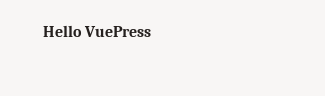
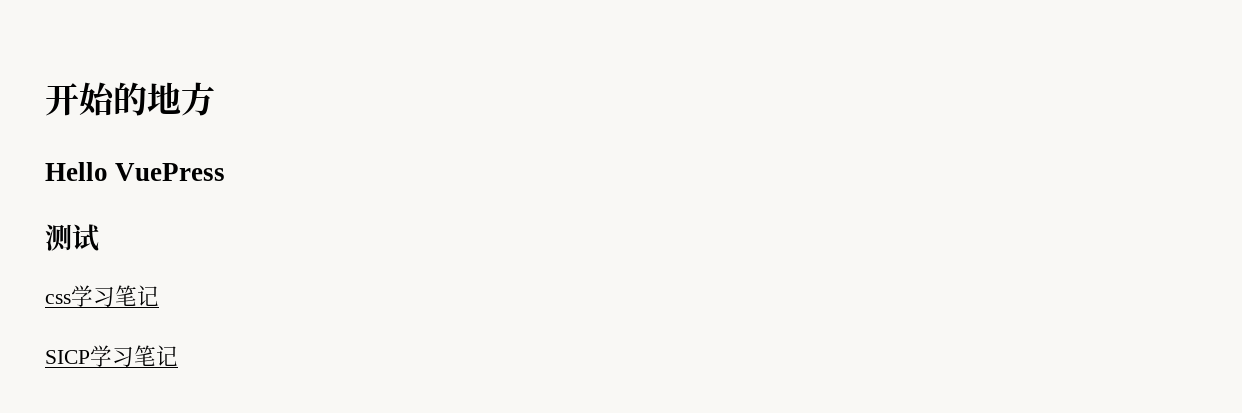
+ 开始的地方
+ 测试
+ css学习笔记
+ SICP学习笔记

